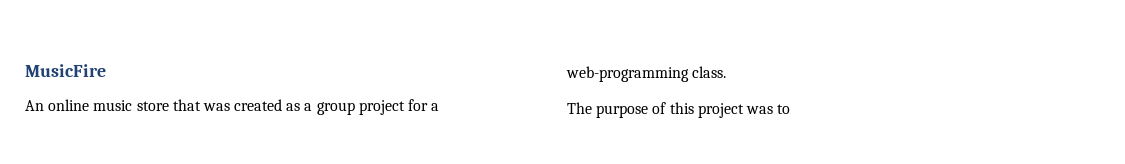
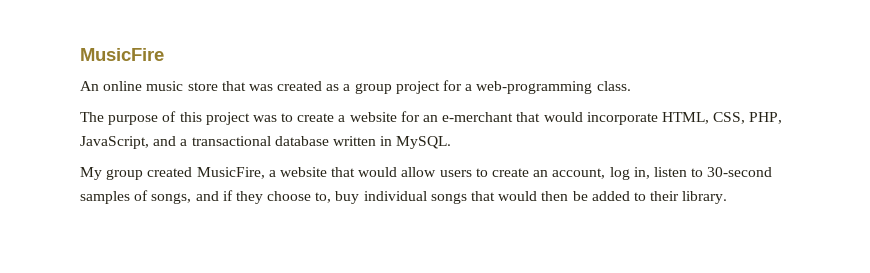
- The purpose of this project was to
+ The purpose of this project was to create a website for an e-merchant that would incorporate HTML, CSS, PHP, JavaScript, and a transactional database written in MySQL.
+ My group created MusicFire, a website that would allow users to create an account, log in, listen to 30-second samples of songs, and if they choose to, buy individual songs that would then be added to their library.

